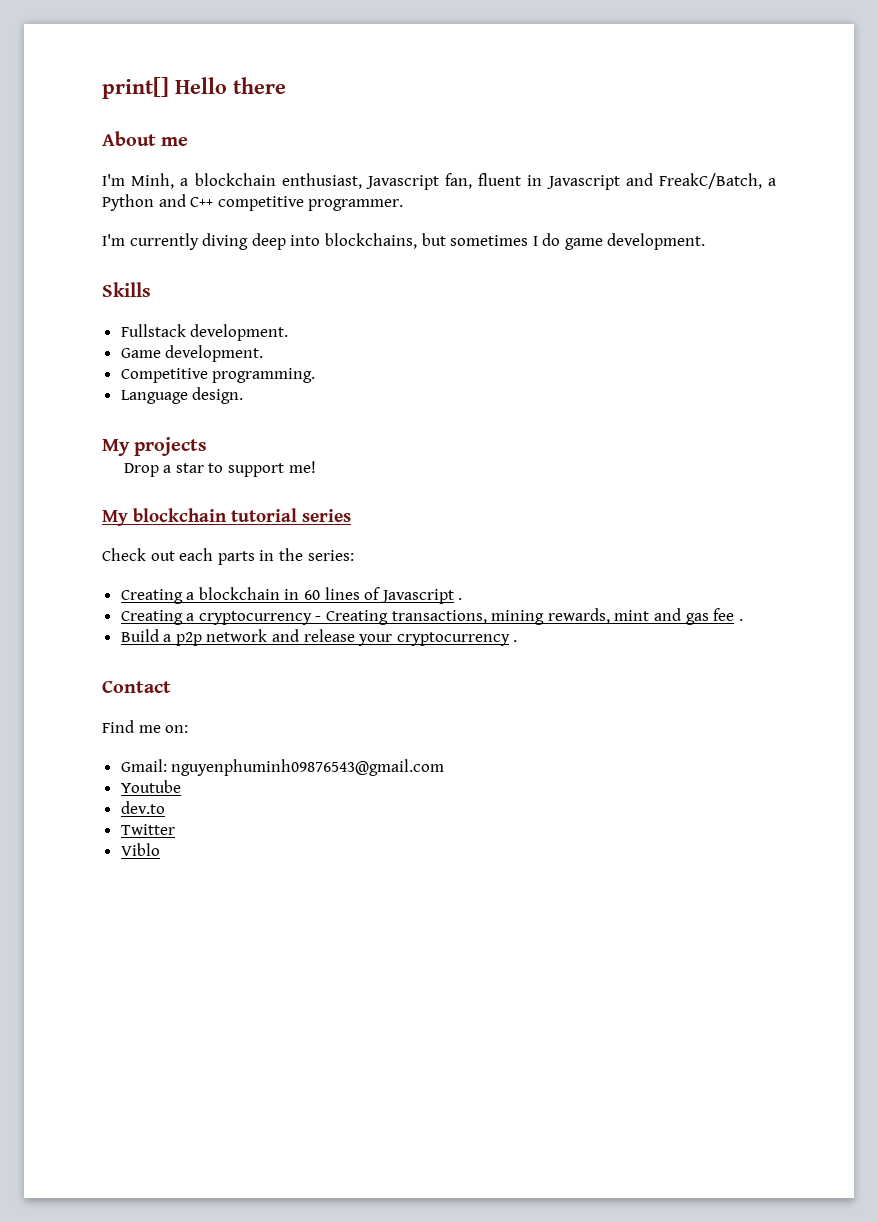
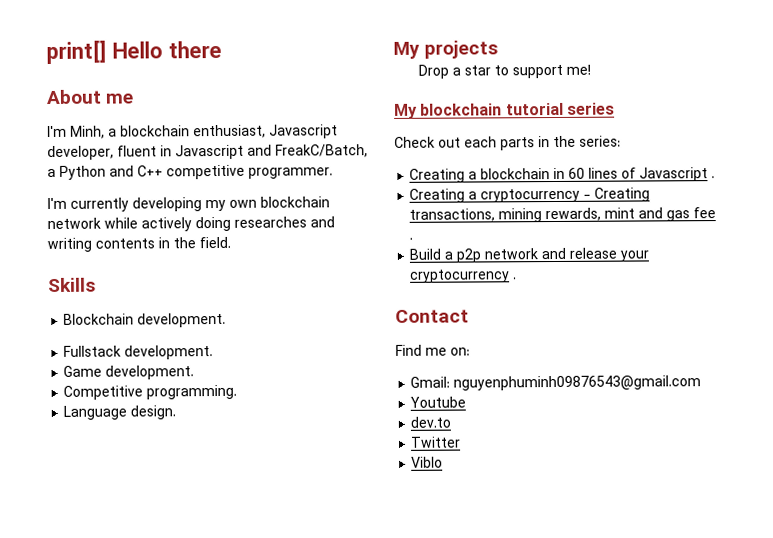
- I'm Minh, a blockchain enthusiast, Javascript fan, fluent in Javascript and FreakC/Batch, a Python and C++ competitive programmer.
+ I'm Minh, a blockchain enthusiast, Javascript developer, fluent in Javascript and FreakC/Batch, a Python and C++ competitive programmer.
- I'm currently diving deep into blockchains, but sometimes I do game development.
+ I'm currently developing my own blockchain network while actively doing researches and writing contents in the field.
+ Blockchain development.

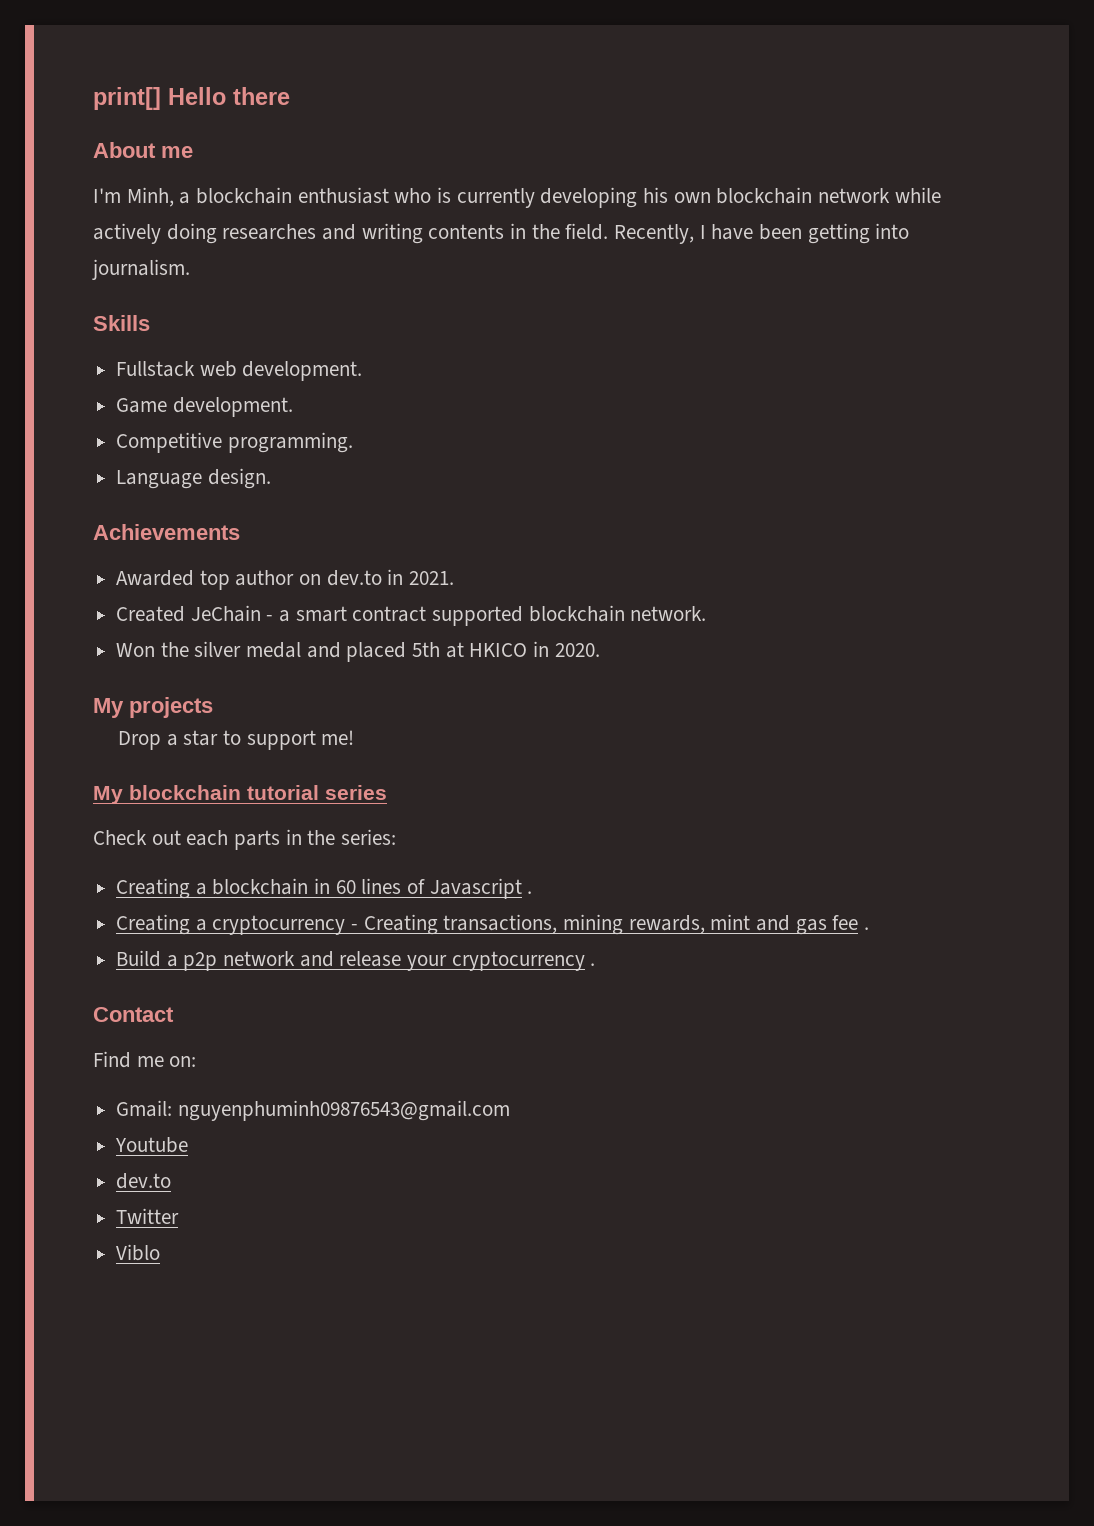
- I'm Minh, a blockchain enthusiast, Javascript developer, fluent in Javascript and FreakC/Batch, a Python and C++ competitive programmer.
- I'm currently developing my own blockchain network while actively doing researches and writing contents in the field.
+ I'm Minh, a blockchain enthusiast who is currently developing his own blockchain network while actively doing researches and writing contents in the field. Recently, I have been getting into journalism.
- Blockchain development.
- Fullstack development.
+ Fullstack web development.
+ Achievements
+ Awarded top author on dev.to in 2021.
+ Created JeChain - a smart contract supported blockchain network.
+ Won the silver medal and placed 5th at HKICO in 2020.

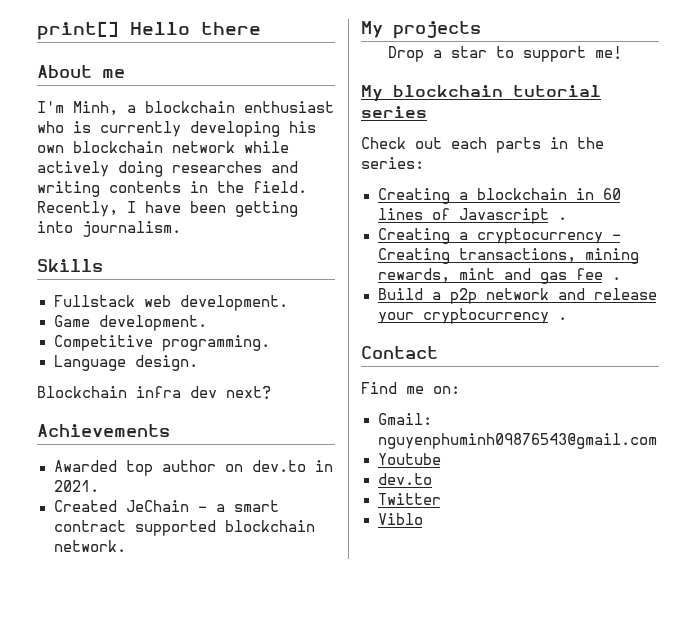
+ Blockchain infra dev next?
- Won the silver medal and placed 5th at HKICO in 2020.

